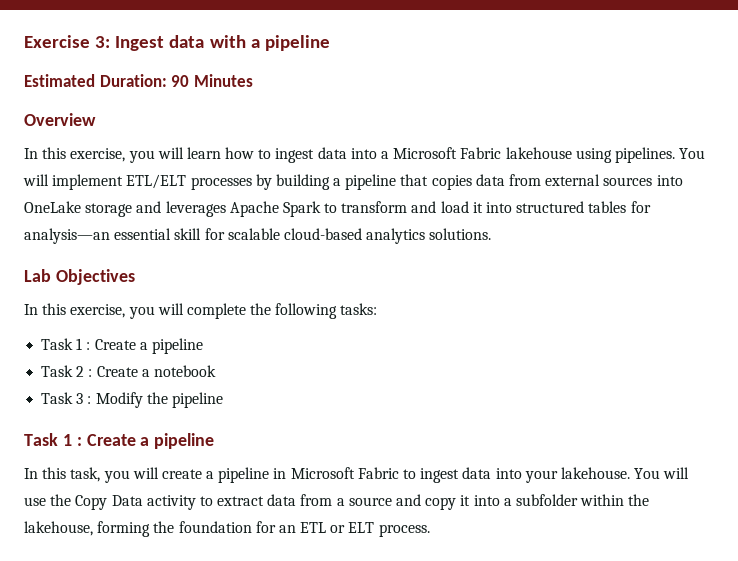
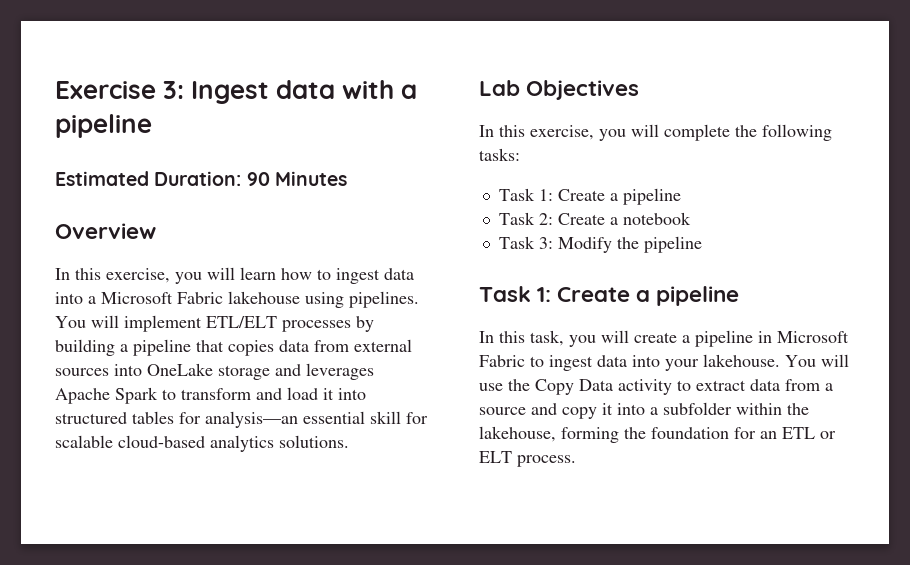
  In this exercise, you will complete the following tasks:
- Task 1 : Create a pipeline
+ Task 1: Create a pipeline
- Task 2 : Create a notebook
+ Task 2: Create a notebook
- Task 3 : Modify the pipeline
- Task 1 : Create a pipeline
+ Task 3: Modify the pipeline
+ Task 1: Create a pipeline

